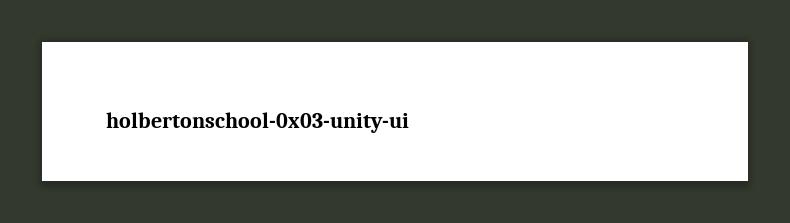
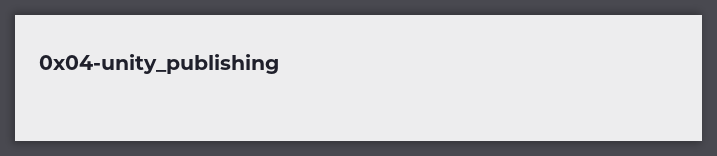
- holbertonschool-0x03-unity-ui
+ 0x04-unity_publishing

